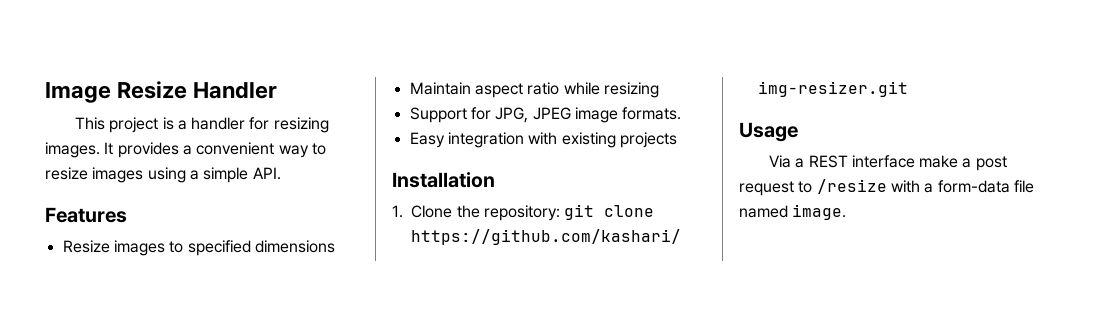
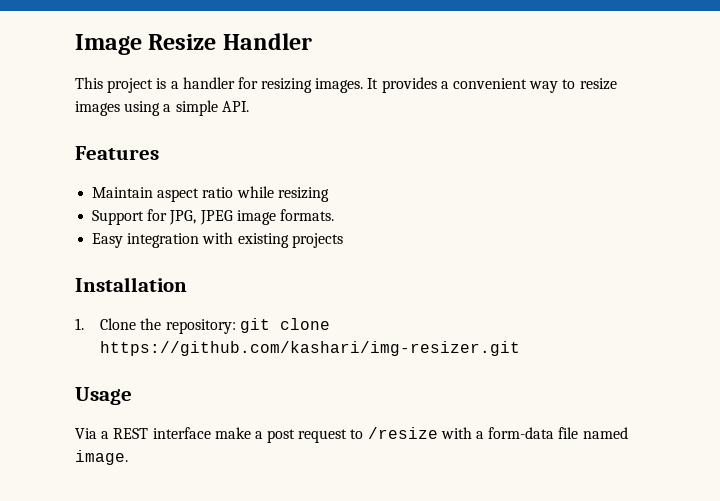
- Resize images to specified dimensions

